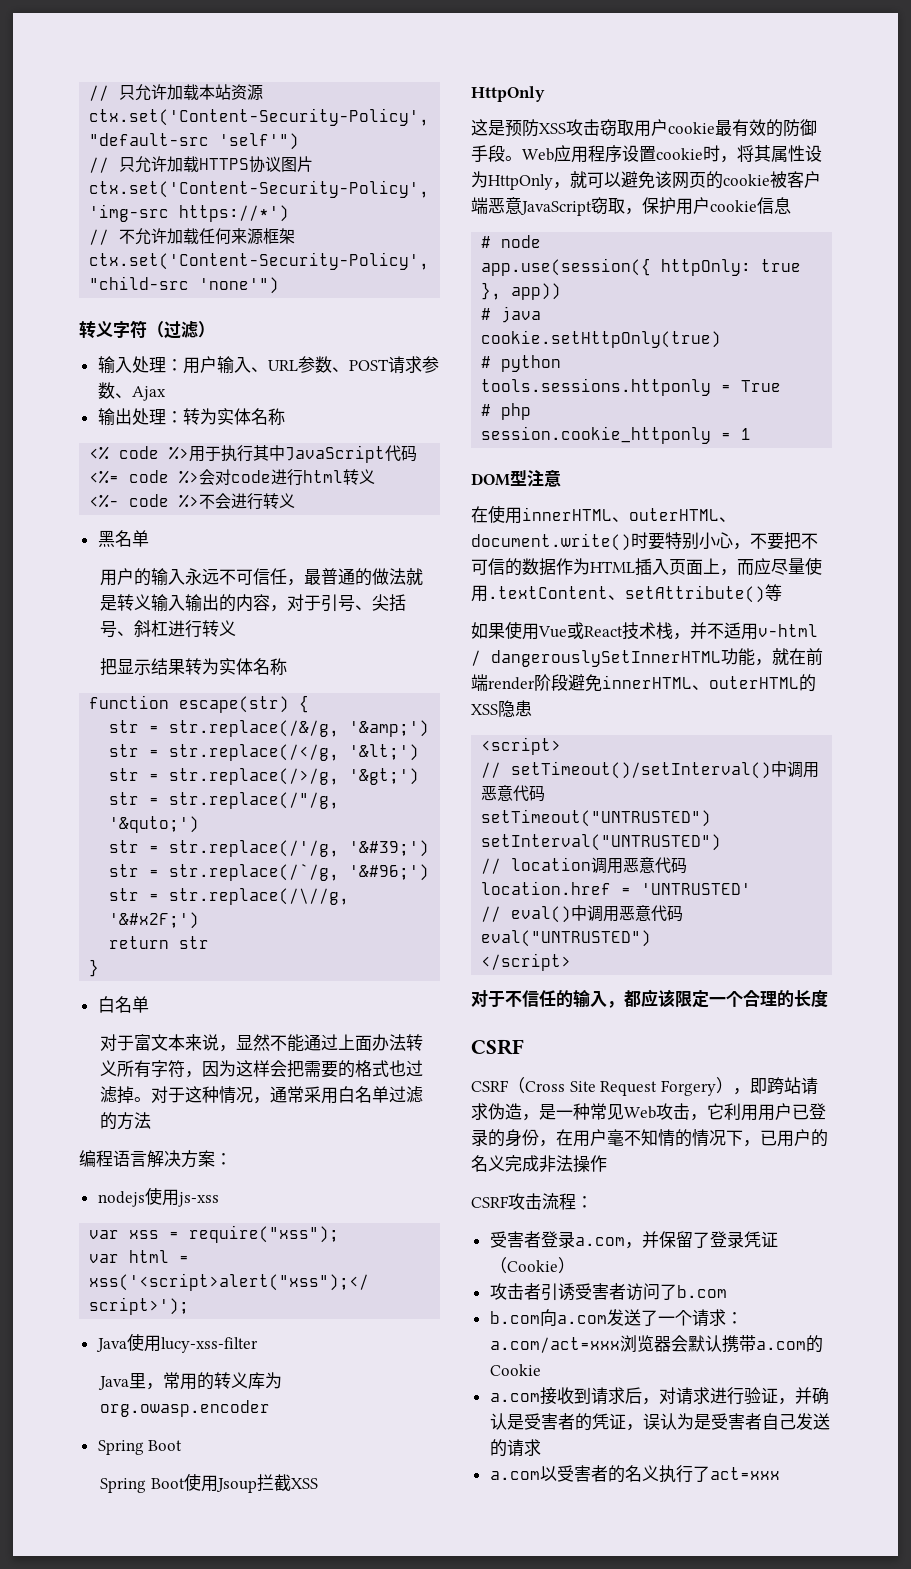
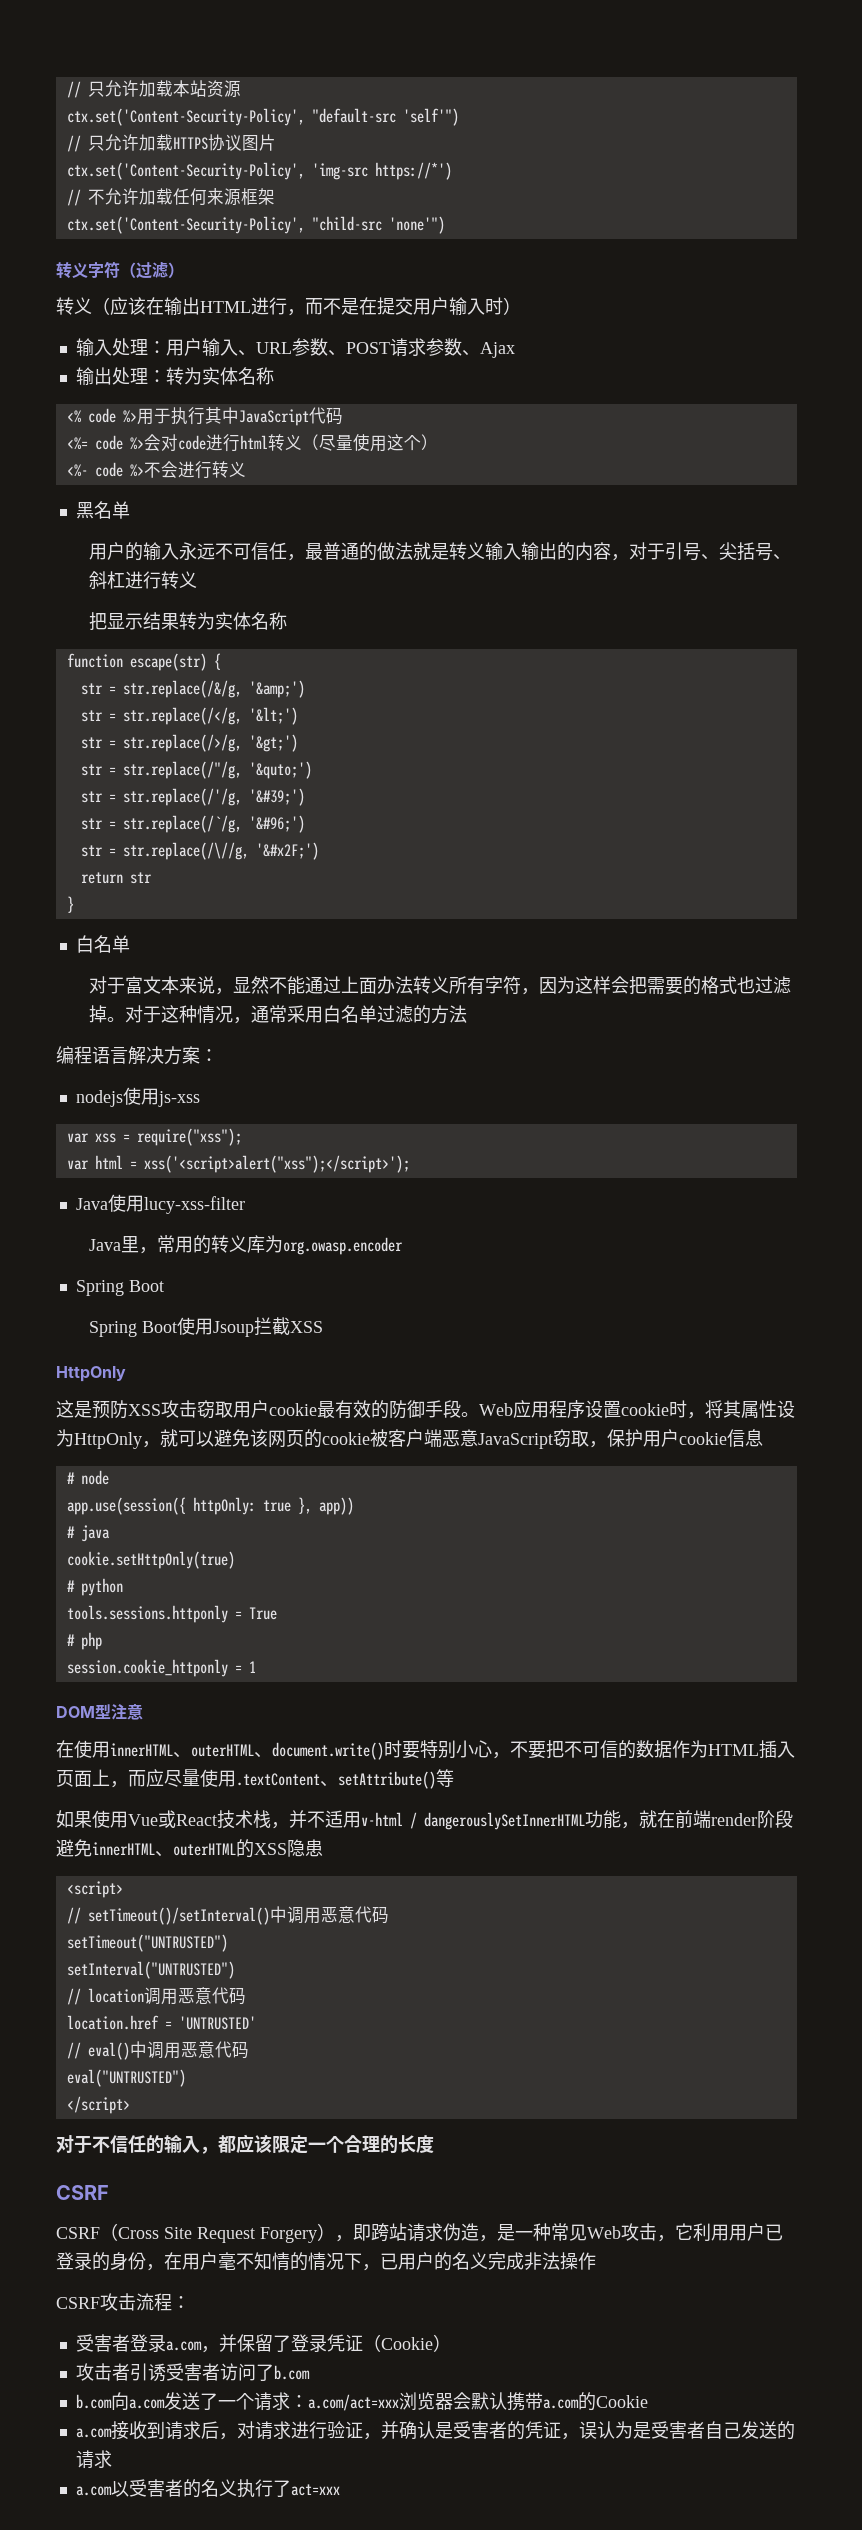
+ 转义（应该在输出HTML进行，而不是在提交用户输入时）
- <%= code %>会对code进行html转义
+ <%= code %>会对code进行html转义（尽量使用这个）

